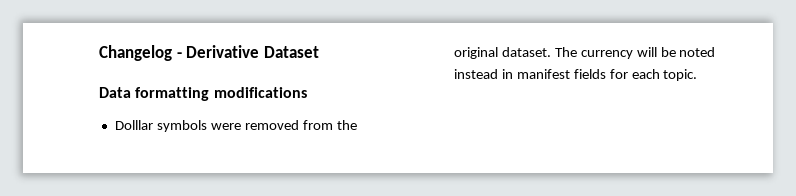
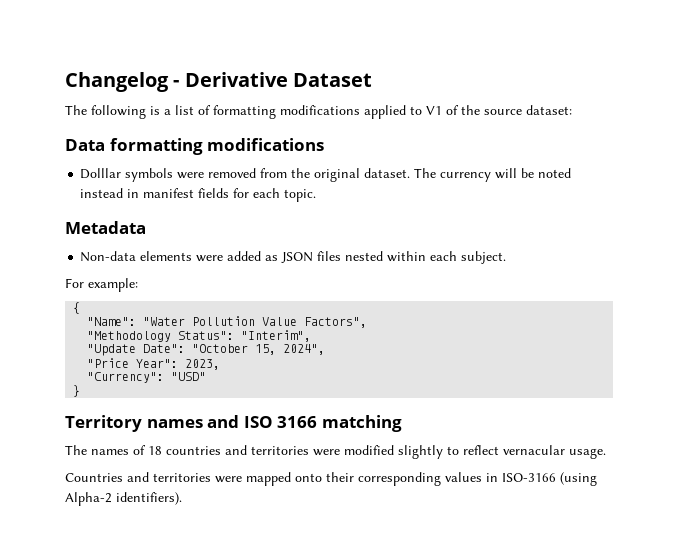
+ The following is a list of formatting modifications applied to V1 of the source dataset:
+ Metadata
+ Non-data elements were added as JSON files nested within each subject.
+ For example:
+ {
+ "Name": "Water Pollution Value Factors",
+ "Methodology Status": "Interim",
+ "Update Date": "October 15, 2024",
+ "Price Year": 2023,
+ "Currency": "USD"
+ }
+ Territory names and ISO 3166 matching
+ The names of 18 countries and territories were modified slightly to reflect vernacular usage.
+ Countries and territories were mapped onto their corresponding values in ISO-3166 (using Alpha-2 identifiers).

